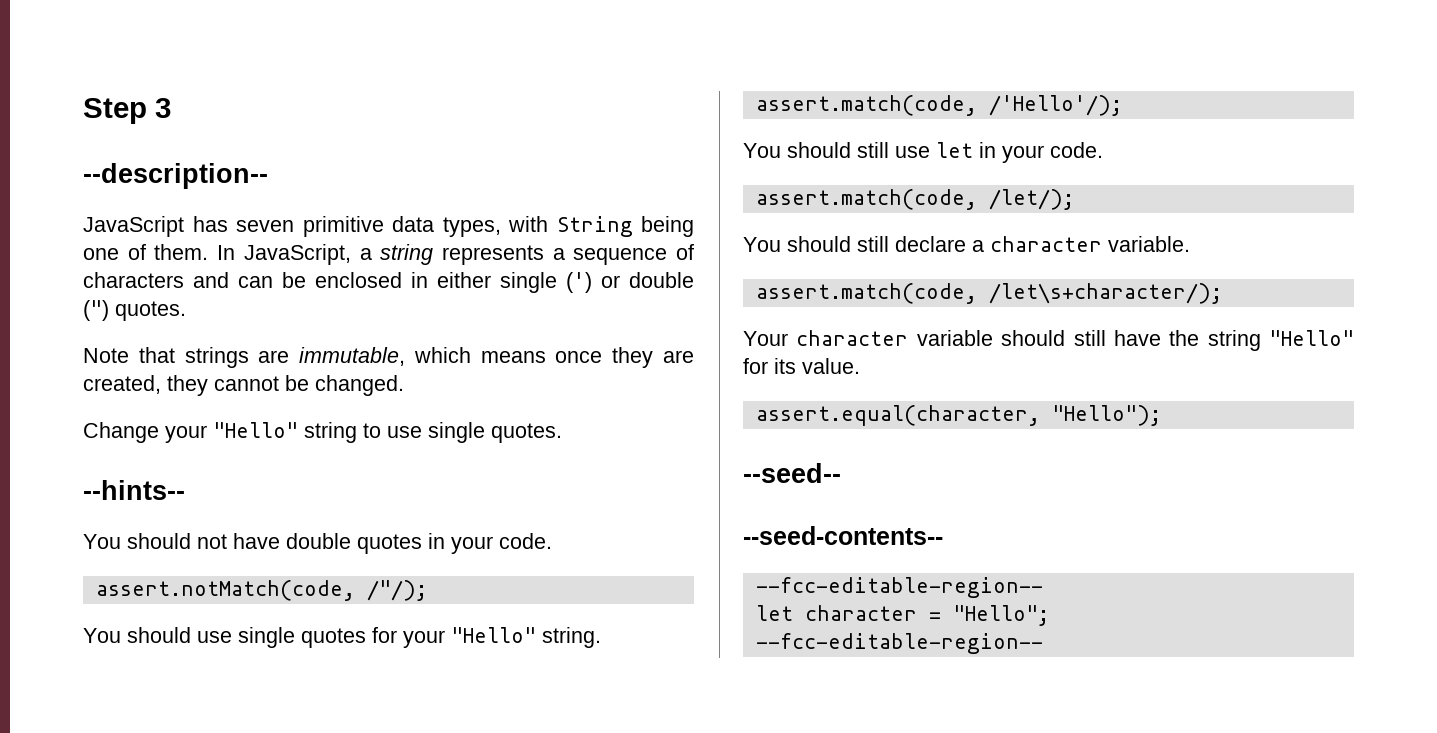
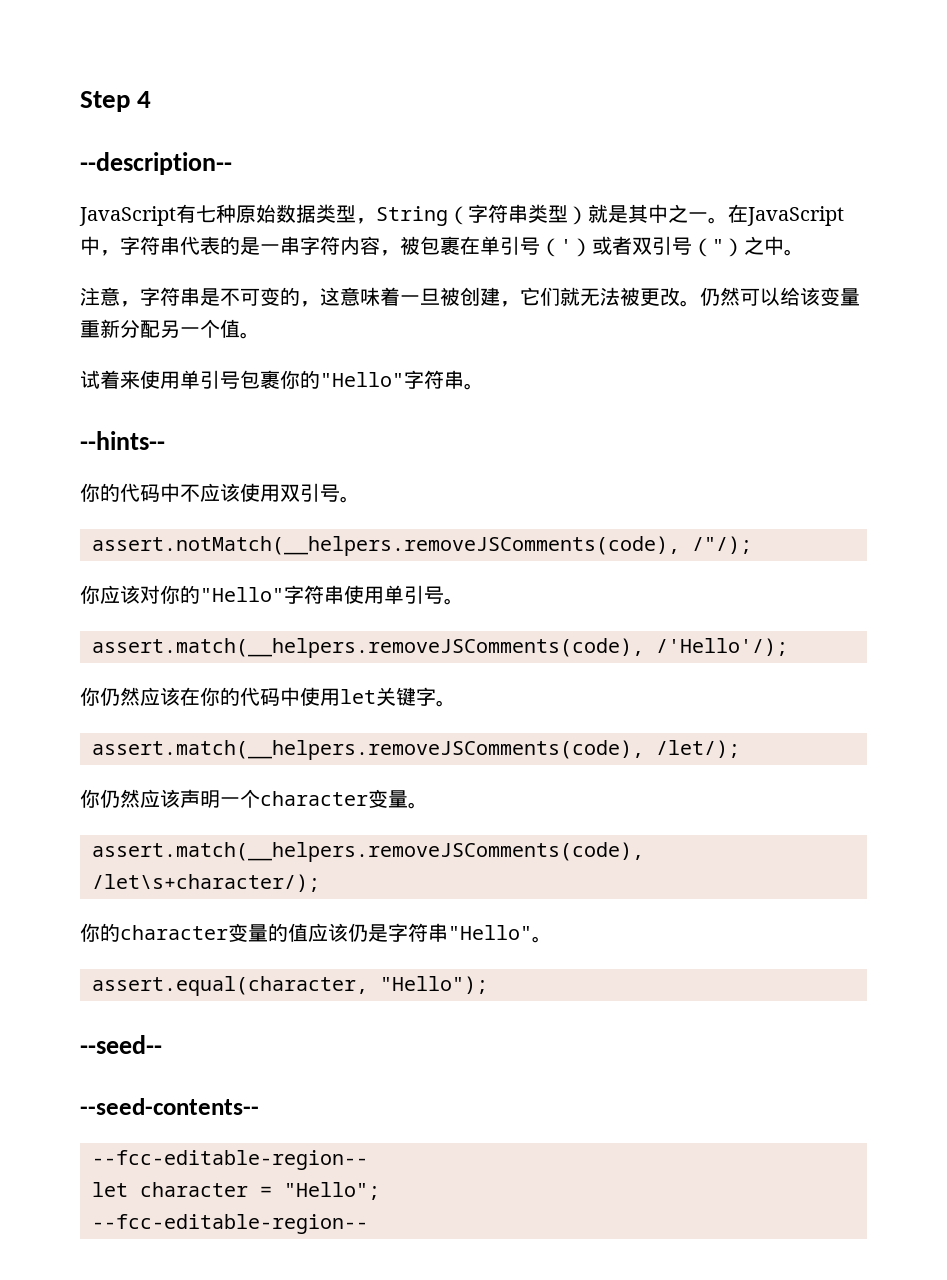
- Step 3
+ Step 4
- JavaScript has seven primitive data types, with String being one of them. In JavaScript, a string represents a sequence of characters and can be enclosed in either single (') or double (") quotes.
- Note that strings are immutable, which means once they are created, they cannot be changed.
- Change your "Hello" string to use single quotes.
+ JavaScript有七种原始数据类型，String（字符串类型）就是其中之一。在JavaScript中，字符串代表的是一串字符内容，被包裹在单引号（'）或者双引号（"）之中。
+ 注意，字符串是不可变的，这意味着一旦被创建，它们就无法被更改。仍然可以给该变量重新分配另一个值。
+ 试着来使用单引号包裹你的"Hello"字符串。
  --hints--
- You should not have double quotes in your code.
- assert.notMatch(code, /"/);
- You should use single quotes for your "Hello" string.
- assert.match(code, /'Hello'/);
- You should still use let in your code.
- assert.match(code, /let/);
- You should still declare a character variable.
- assert.match(code, /let\s+character/);
- Your character variable should still have the string "Hello" for its value.
+ 你的代码中不应该使用双引号。
+ assert.notMatch(__helpers.removeJSComments(code), /"/);
+ 你应该对你的"Hello"字符串使用单引号。
+ assert.match(__helpers.removeJSComments(code), /'Hello'/);
+ 你仍然应该在你的代码中使用let关键字。
+ assert.match(__helpers.removeJSComments(code), /let/);
+ 你仍然应该声明一个character变量。
+ assert.match(__helpers.removeJSComments(code), /let\s+character/);
+ 你的character变量的值应该仍是字符串"Hello"。

